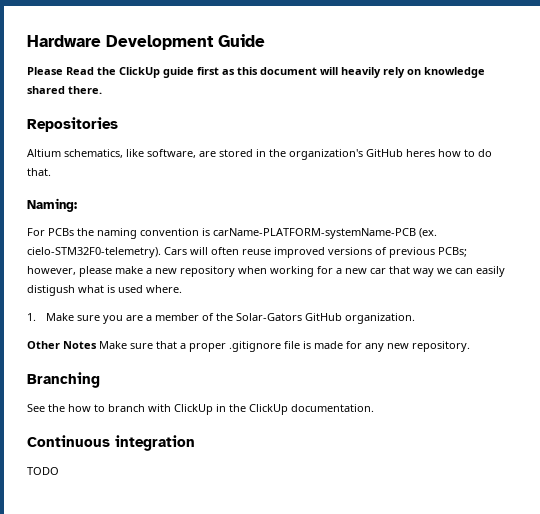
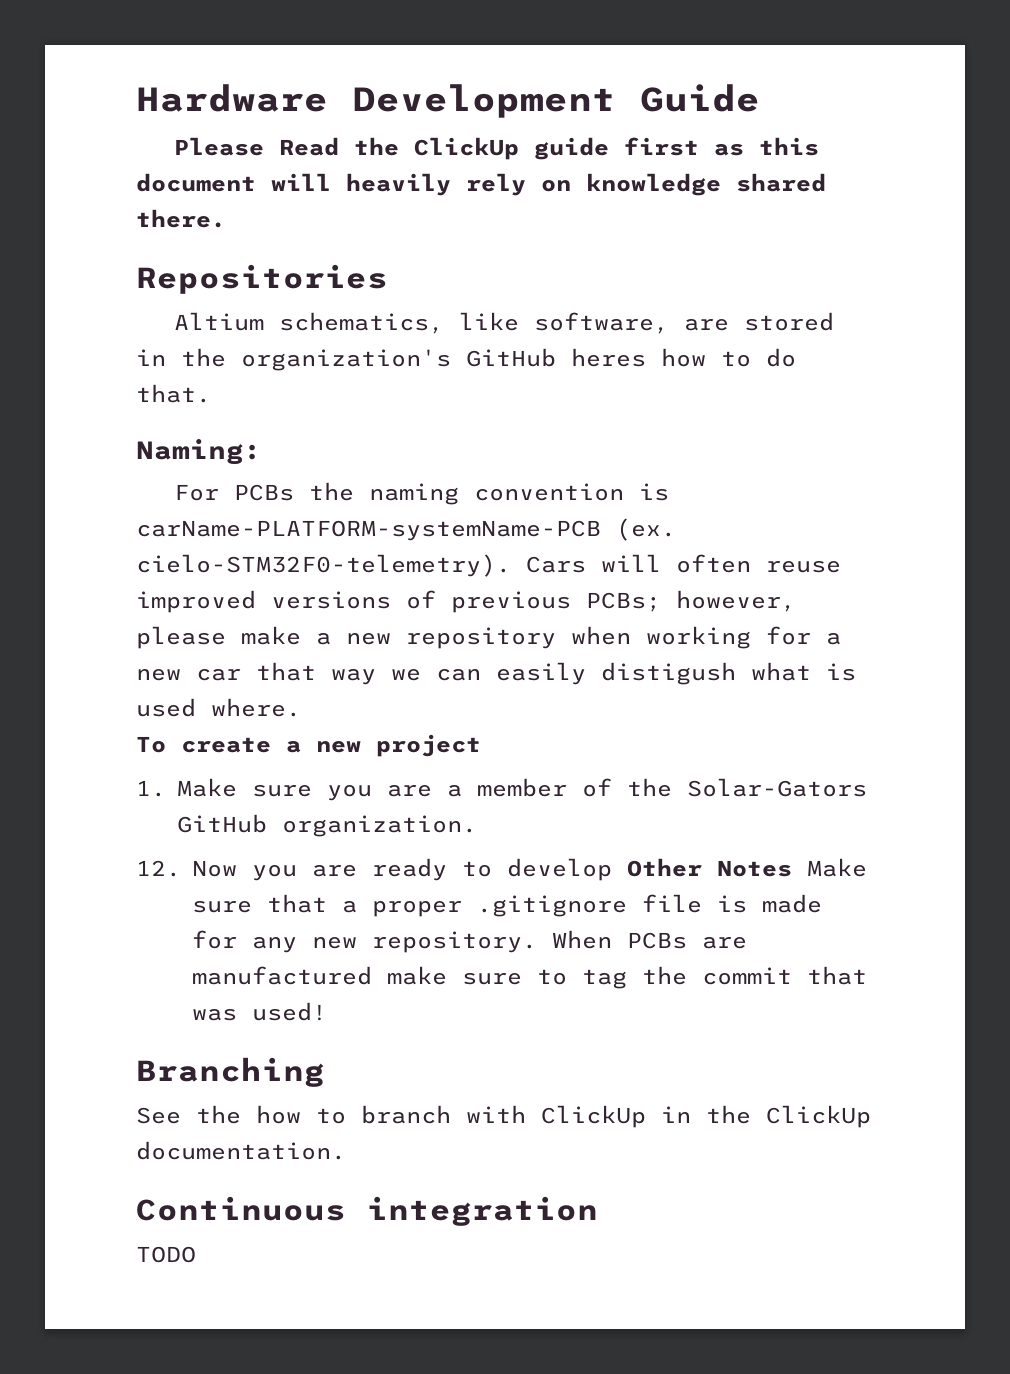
+ To create a new project
- Other Notes Make sure that a proper .gitignore file is made for any new repository.
+ 12. Now you are ready to develop Other Notes Make sure that a proper .gitignore file is made for any new repository. When PCBs are manufactured make sure to tag the commit that was used!

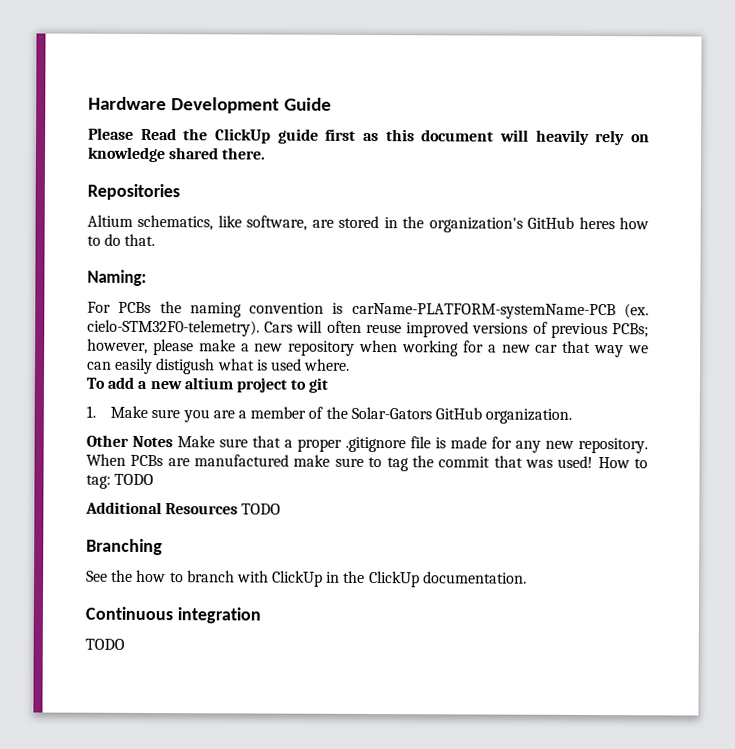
- To create a new project
+ To add a new altium project to git
- 12. Now you are ready to develop Other Notes Make sure that a proper .gitignore file is made for any new repository.
+ Other Notes Make sure that a proper .gitignore file is made for any new repository.
+ How to tag: TODO
+ Additional Resources TODO

